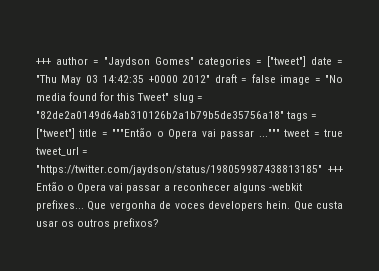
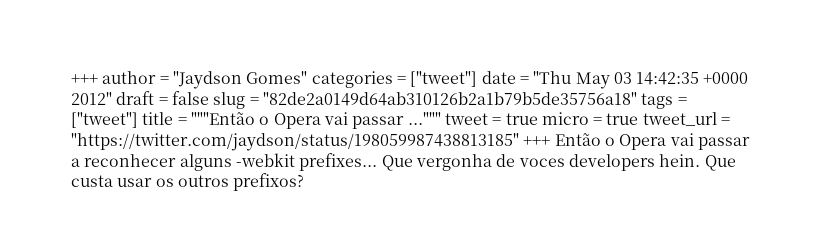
- +++ author = "Jaydson Gomes" categories = ["tweet"] date = "Thu May 03 14:42:35 +0000 2012" draft = false image = "No media found for this Tweet" slug = "82de2a0149d64ab310126b2a1b79b5de35756a18" tags = ["tweet"] title = """Então o Opera vai passar ...""" tweet = true tweet_url = "https://twitter.com/jaydson/status/198059987438813185" +++ Então o Opera vai passar a reconhecer alguns -webkit prefixes...
+ +++ author = "Jaydson Gomes" categories = ["tweet"] date = "Thu May 03 14:42:35 +0000 2012" draft = false slug = "82de2a0149d64ab310126b2a1b79b5de35756a18" tags = ["tweet"] title = """Então o Opera vai passar ...""" tweet = true micro = true tweet_url = "https://twitter.com/jaydson/status/198059987438813185" +++ Então o Opera vai passar a reconhecer alguns -webkit prefixes...

